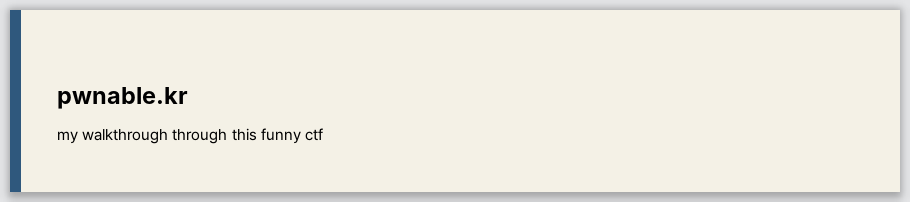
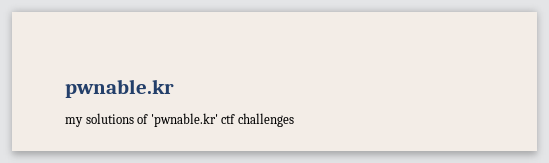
- my walkthrough through this funny ctf
+ my solutions of 'pwnable.kr' ctf challenges

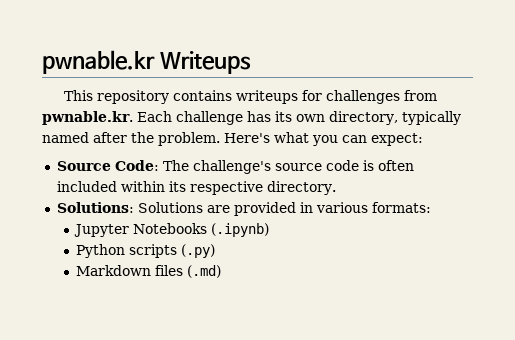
- pwnable.kr
- my solutions of 'pwnable.kr' ctf challenges
+ pwnable.kr Writeups
+ This repository contains writeups for challenges from pwnable.kr. Each challenge has its own directory, typically named after the problem. Here's what you can expect:
+ Source Code: The challenge's source code is often included within its respective directory.
+ Solutions: Solutions are provided in various formats:
+ Jupyter Notebooks (.ipynb)
+ Python scripts (.py)
+ Markdown files (.md)

